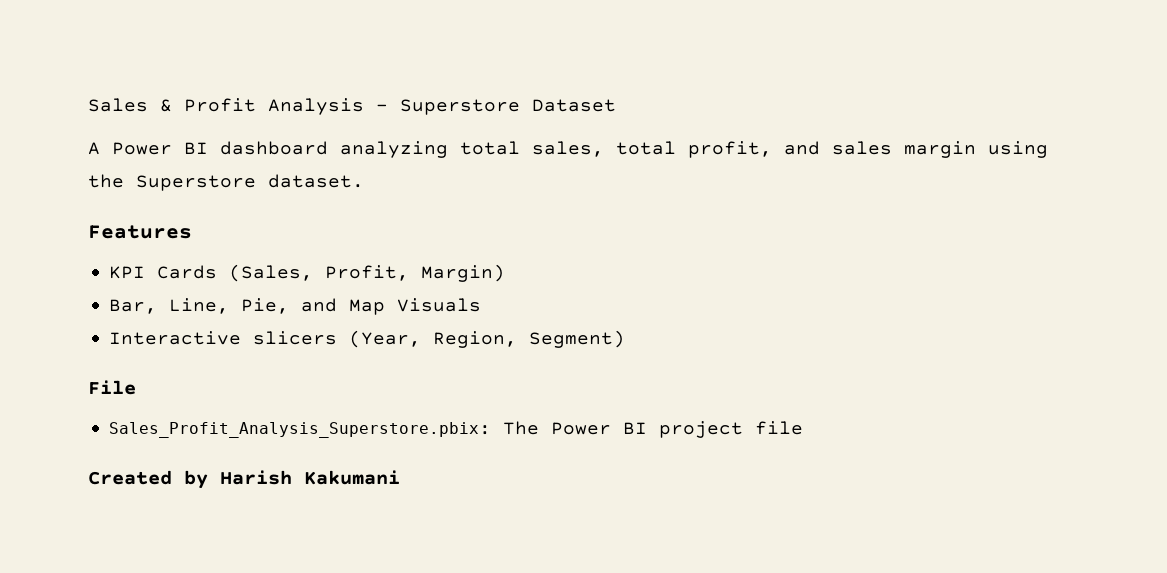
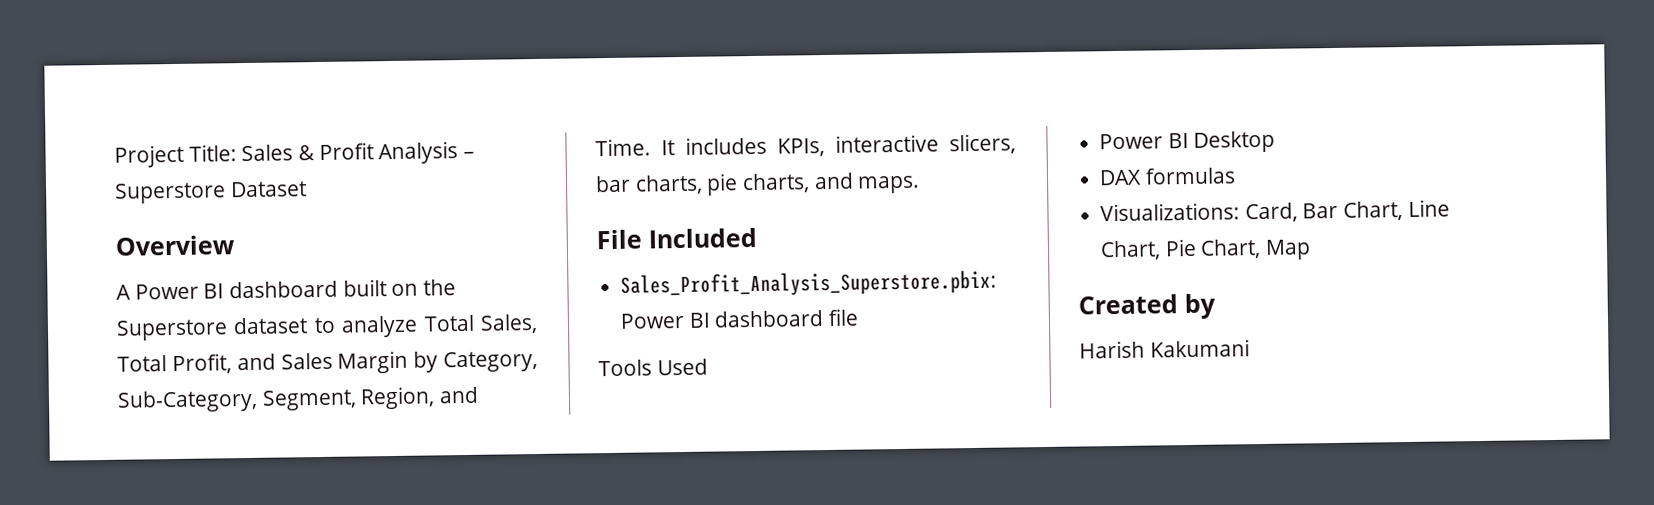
- Sales & Profit Analysis – Superstore Dataset
+ Project Title: Sales & Profit Analysis – Superstore Dataset
+ Overview
- A Power BI dashboard analyzing total sales, total profit, and sales margin using the Superstore dataset.
- Features
- KPI Cards (Sales, Profit, Margin)
- Bar, Line, Pie, and Map Visuals
- Interactive slicers (Year, Region, Segment)
+ A Power BI dashboard built on the Superstore dataset to analyze Total Sales, Total Profit, and Sales Margin by Category, Sub-Category, Segment, Region, and Time. It includes KPIs, interactive slicers, bar charts, pie charts, and maps.
- File
+ File Included
- Sales_Profit_Analysis_Superstore.pbix: The Power BI project file
+ Sales_Profit_Analysis_Superstore.pbix: Power BI dashboard file
+ Tools Used
+ Power BI Desktop
+ DAX formulas
+ Visualizations: Card, Bar Chart, Line Chart, Pie Chart, Map
- Created by Harish Kakumani
+ Created by
+ Harish Kakumani

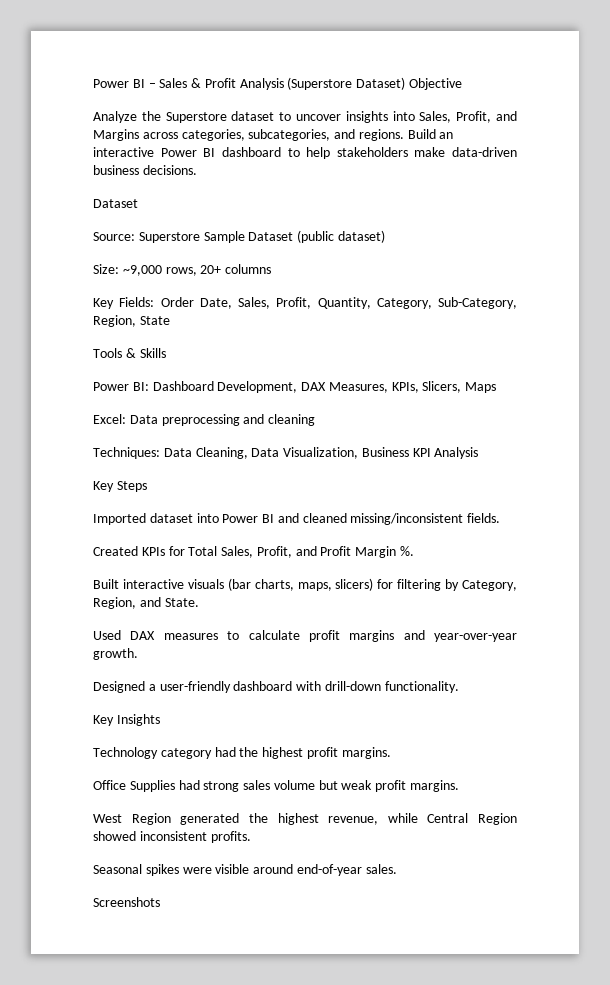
- Project Title: Sales & Profit Analysis – Superstore Dataset
- Overview
- A Power BI dashboard built on the Superstore dataset to analyze Total Sales, Total Profit, and Sales Margin by Category, Sub-Category, Segment, Region, and Time. It includes KPIs, interactive slicers, bar charts, pie charts, and maps.
- File Included
- Sales_Profit_Analysis_Superstore.pbix: Power BI dashboard file
+ Power BI – Sales & Profit Analysis (Superstore Dataset) Objective
+ Analyze the Superstore dataset to uncover insights into Sales, Profit, and Margins across categories, subcategories, and regions. Build an interactive Power BI dashboard to help stakeholders make data-driven business decisions.
+ Dataset
+ Source: Superstore Sample Dataset (public dataset)
+ Size: ~9,000 rows, 20+ columns
+ Key Fields: Order Date, Sales, Profit, Quantity, Category, Sub-Category, Region, State
- Tools Used
- Power BI Desktop
- DAX formulas
- Visualizations: Card, Bar Chart, Line Chart, Pie Chart, Map
- Created by
- Harish Kakumani
+ Tools & Skills
+ Power BI: Dashboard Development, DAX Measures, KPIs, Slicers, Maps
+ Excel: Data preprocessing and cleaning
+ Techniques: Data Cleaning, Data Visualization, Business KPI Analysis
+ Key Steps
+ Imported dataset into Power BI and cleaned missing/inconsistent fields.
+ Created KPIs for Total Sales, Profit, and Profit Margin %.
+ Built interactive visuals (bar charts, maps, slicers) for filtering by Category, Region, and State.
+ Used DAX measures to calculate profit margins and year-over-year growth.
+ Designed a user-friendly dashboard with drill-down functionality.
+ Key Insights
+ Technology category had the highest profit margins.
+ Office Supplies had strong sales volume but weak profit margins.
+ West Region generated the highest revenue, while Central Region showed inconsistent profits.
+ Seasonal spikes were visible around end-of-year sales.
+ Screenshots

